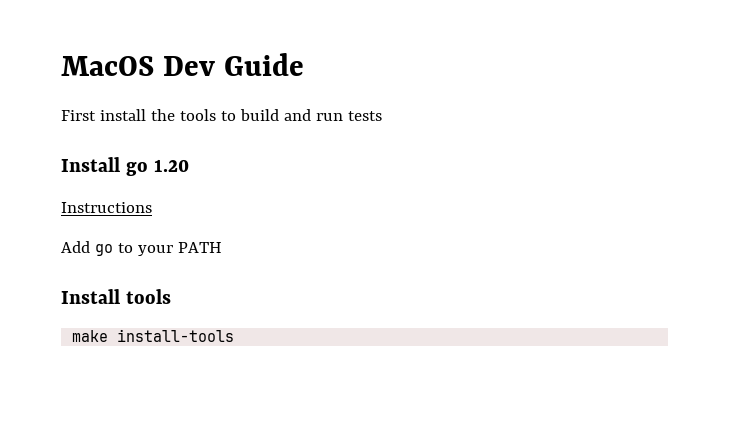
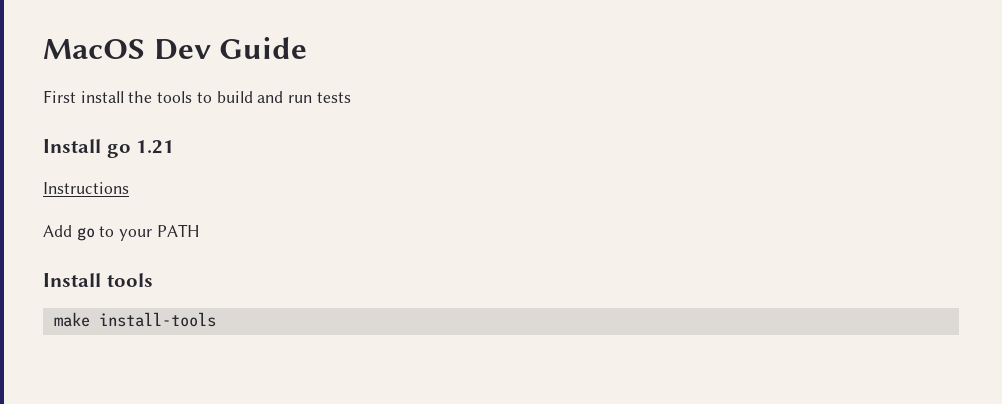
- Install go 1.20
+ Install go 1.21

